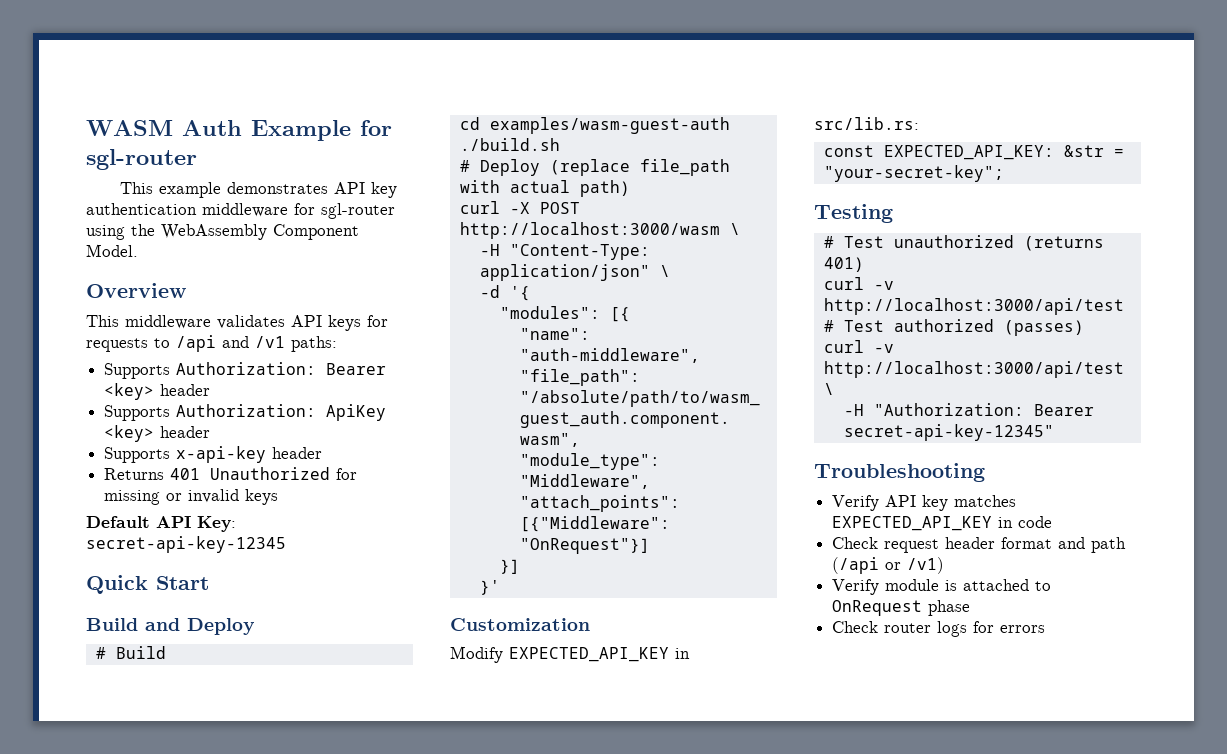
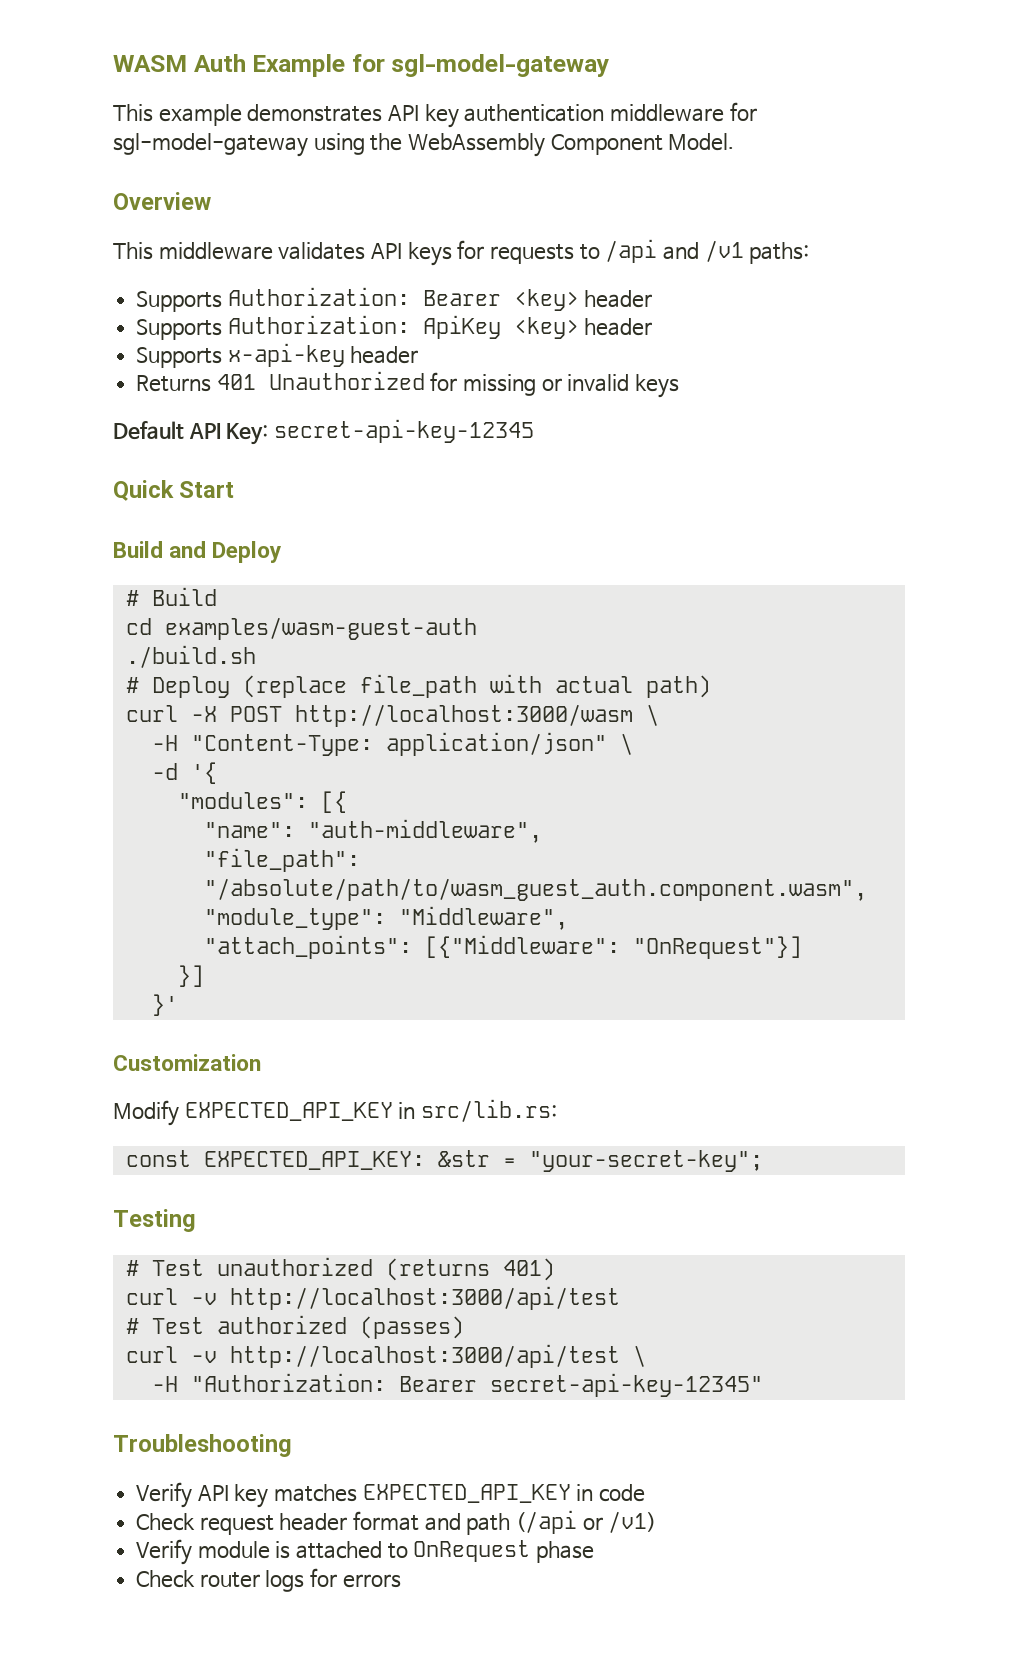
- WASM Auth Example for sgl-router
+ WASM Auth Example for sgl-model-gateway
- This example demonstrates API key authentication middleware for sgl-router using the WebAssembly Component Model.
+ This example demonstrates API key authentication middleware for sgl-model-gateway using the WebAssembly Component Model.

